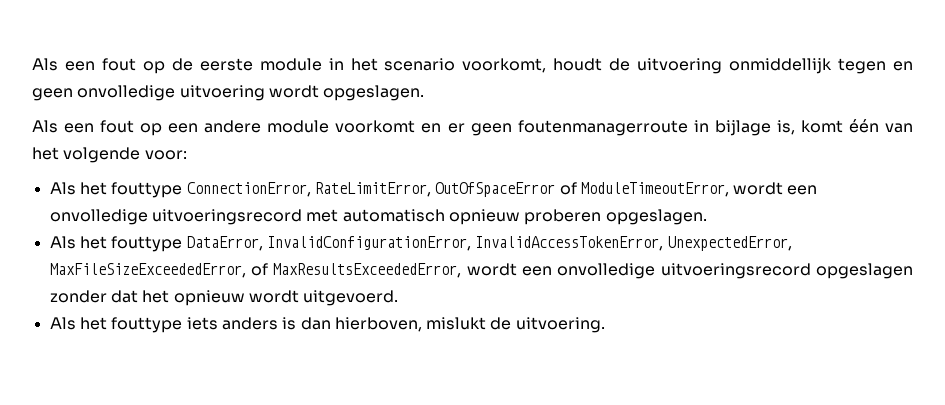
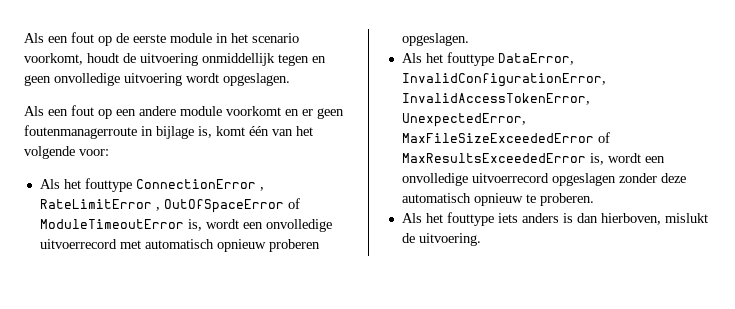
- Als het fouttype ConnectionError, RateLimitError, OutOfSpaceError of ModuleTimeoutError, wordt een onvolledige uitvoeringsrecord met automatisch opnieuw proberen opgeslagen.
+ Als het fouttype ConnectionError , RateLimitError , OutOfSpaceError of ModuleTimeoutError is, wordt een onvolledige uitvoerrecord met automatisch opnieuw proberen opgeslagen.
- Als het fouttype DataError, InvalidConfigurationError, InvalidAccessTokenError, UnexpectedError, MaxFileSizeExceededError, of MaxResultsExceededError, wordt een onvolledige uitvoeringsrecord opgeslagen zonder dat het opnieuw wordt uitgevoerd.
+ Als het fouttype DataError, InvalidConfigurationError, InvalidAccessTokenError, UnexpectedError, MaxFileSizeExceededError of MaxResultsExceededError is, wordt een onvolledige uitvoerrecord opgeslagen zonder deze automatisch opnieuw te proberen.

